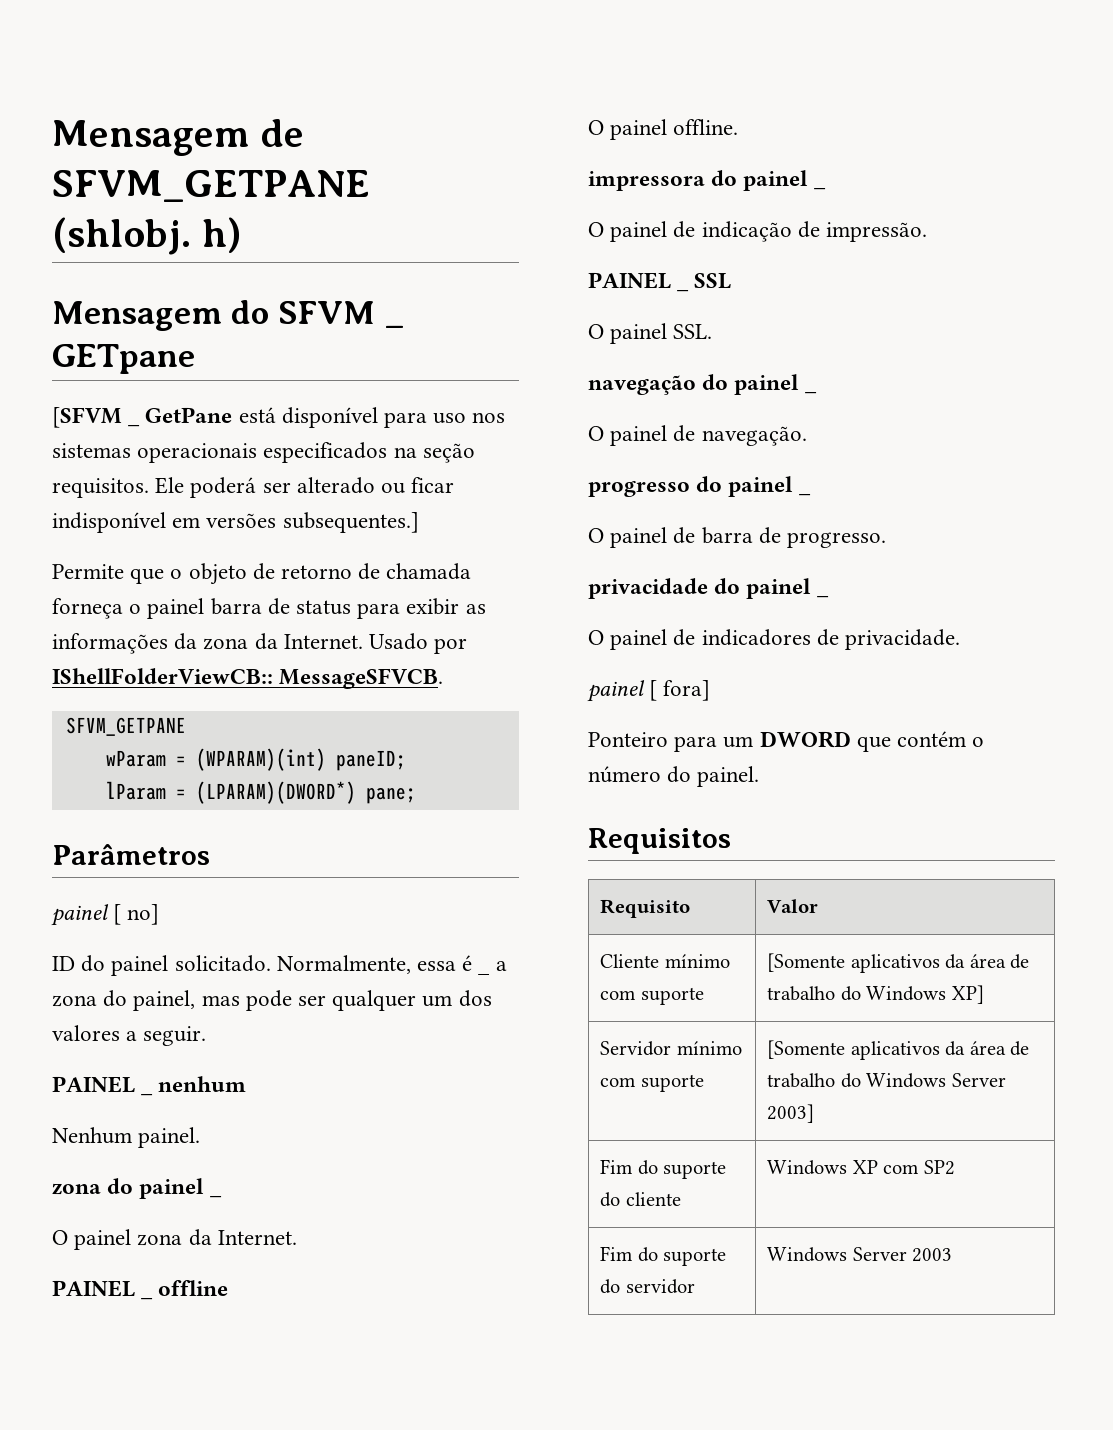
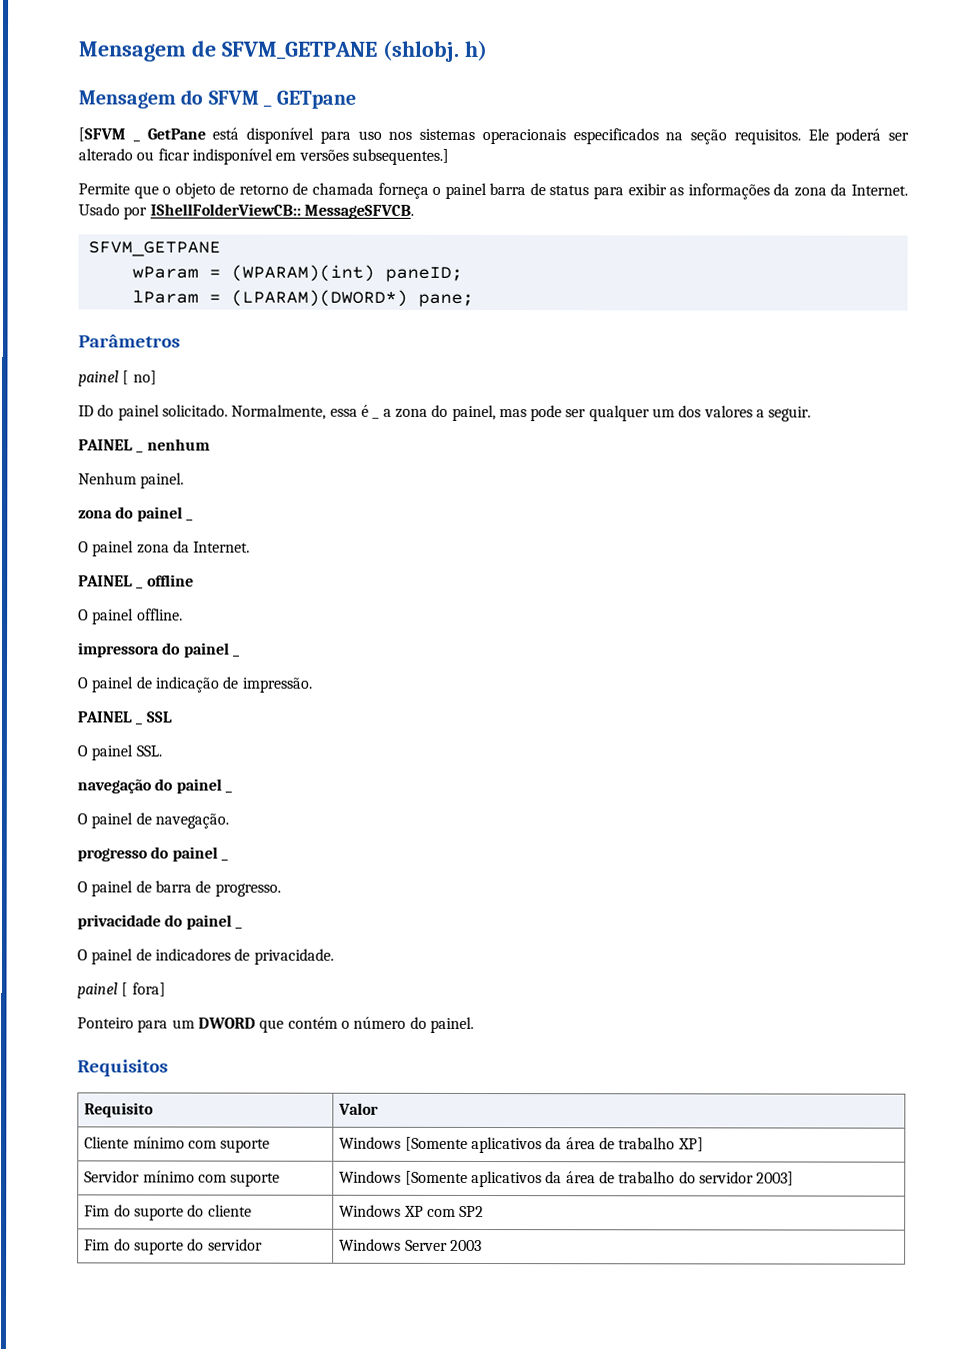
- Cliente mínimo com suporte | [Somente aplicativos da área de trabalho do Windows XP]
- Servidor mínimo com suporte | [Somente aplicativos da área de trabalho do Windows Server 2003]
+ Cliente mínimo com suporte | Windows [Somente aplicativos da área de trabalho XP]
+ Servidor mínimo com suporte | Windows [Somente aplicativos da área de trabalho do servidor 2003]

